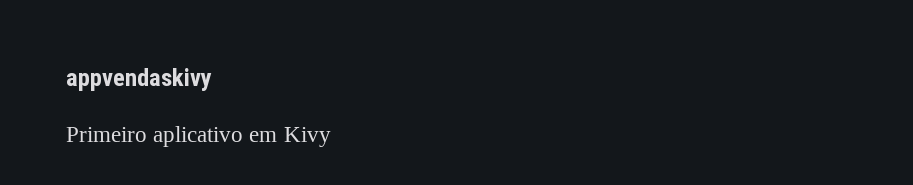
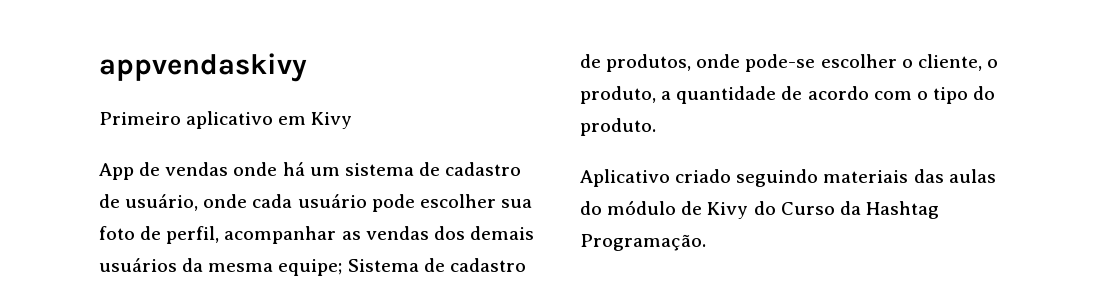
+ App de vendas onde há um sistema de cadastro de usuário, onde cada usuário pode escolher sua foto de perfil, acompanhar as vendas dos demais usuários da mesma equipe; Sistema de cadastro de produtos, onde pode-se escolher o cliente, o produto, a quantidade de acordo com o tipo do produto.
+ Aplicativo criado seguindo materiais das aulas do módulo de Kivy do Curso da Hashtag Programação.

